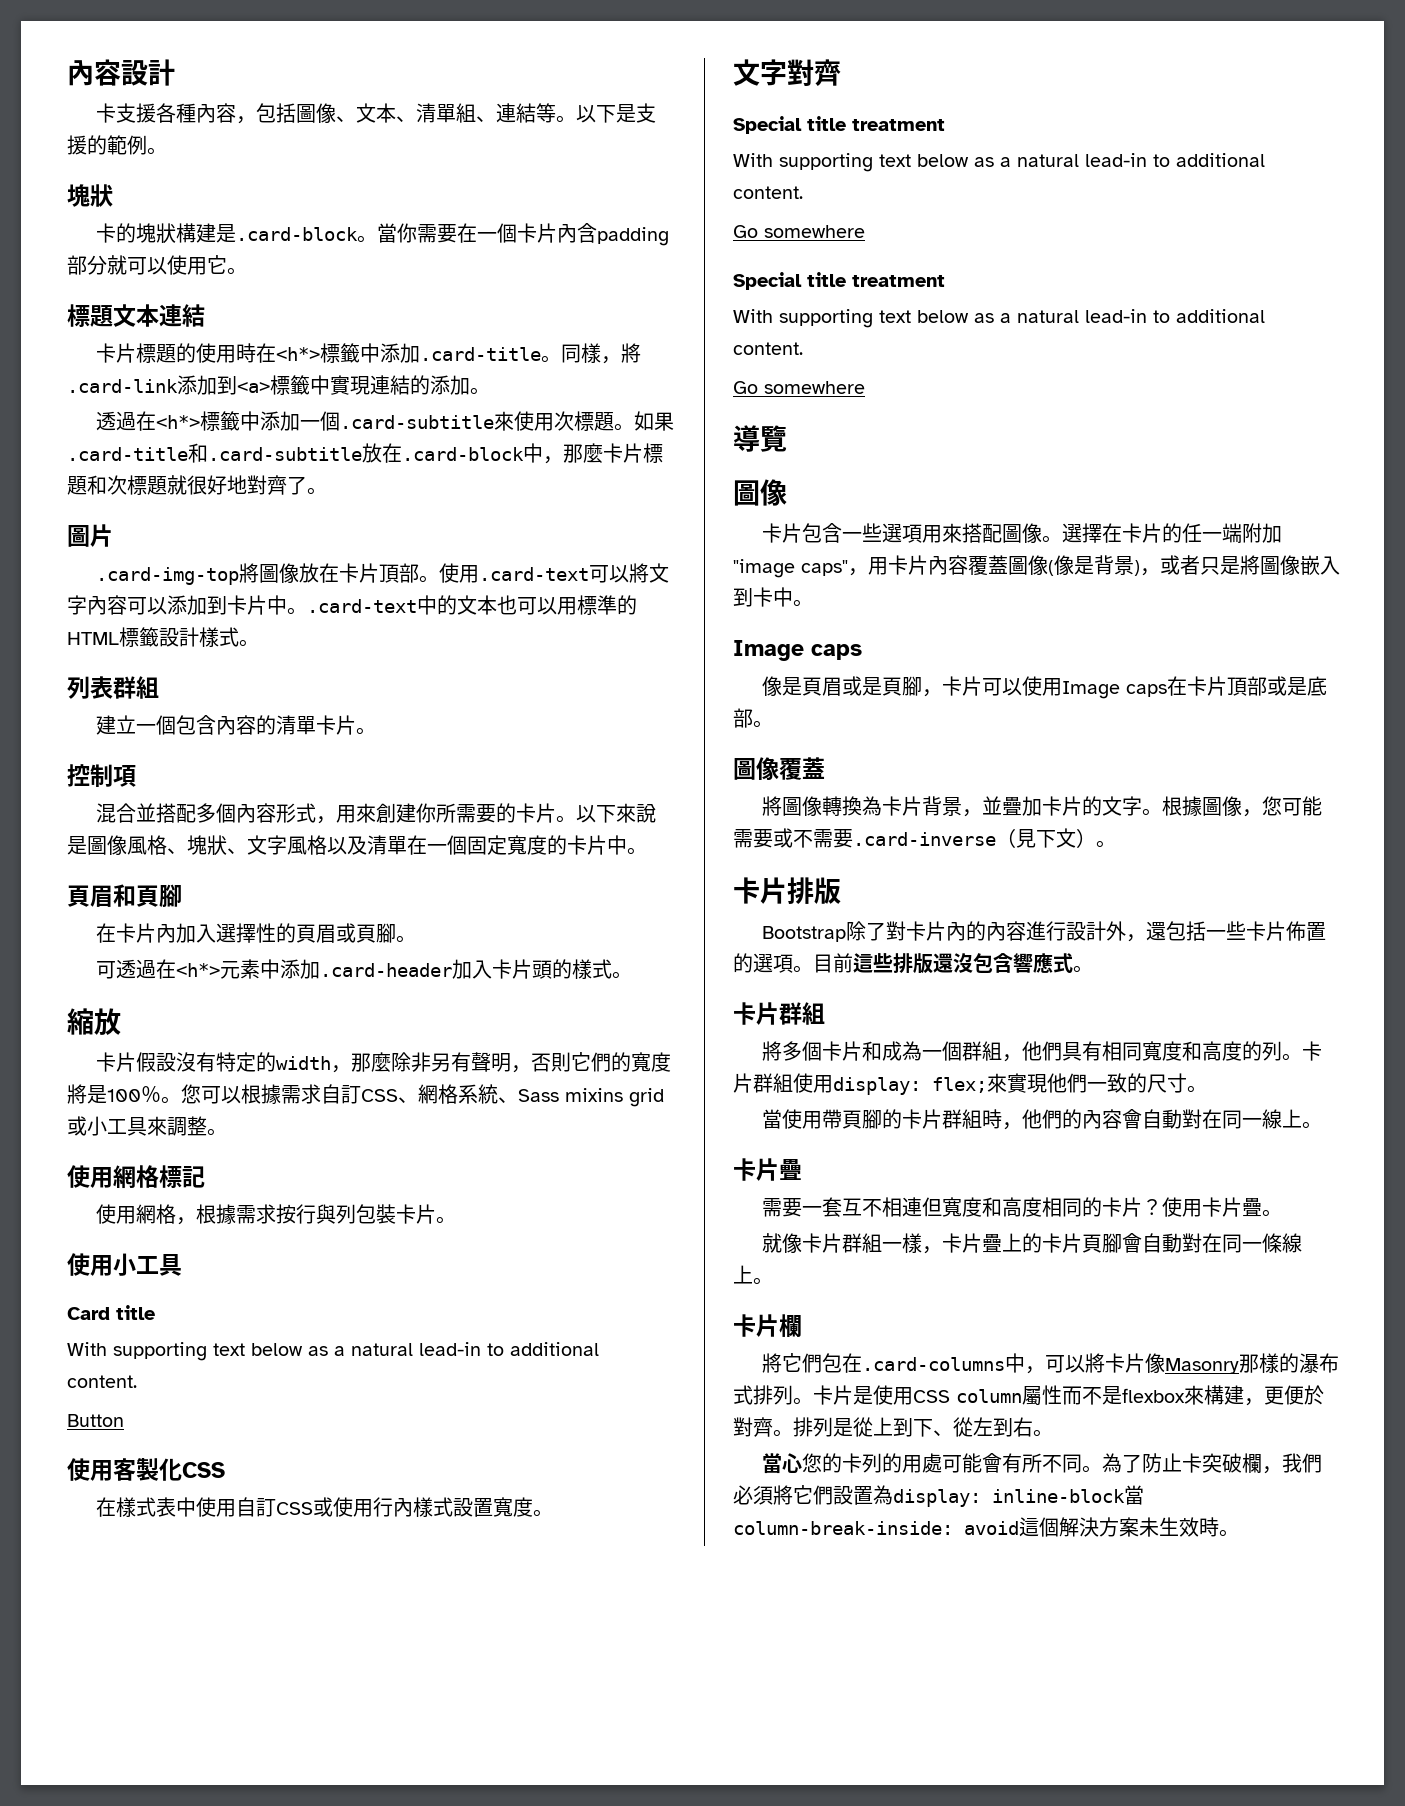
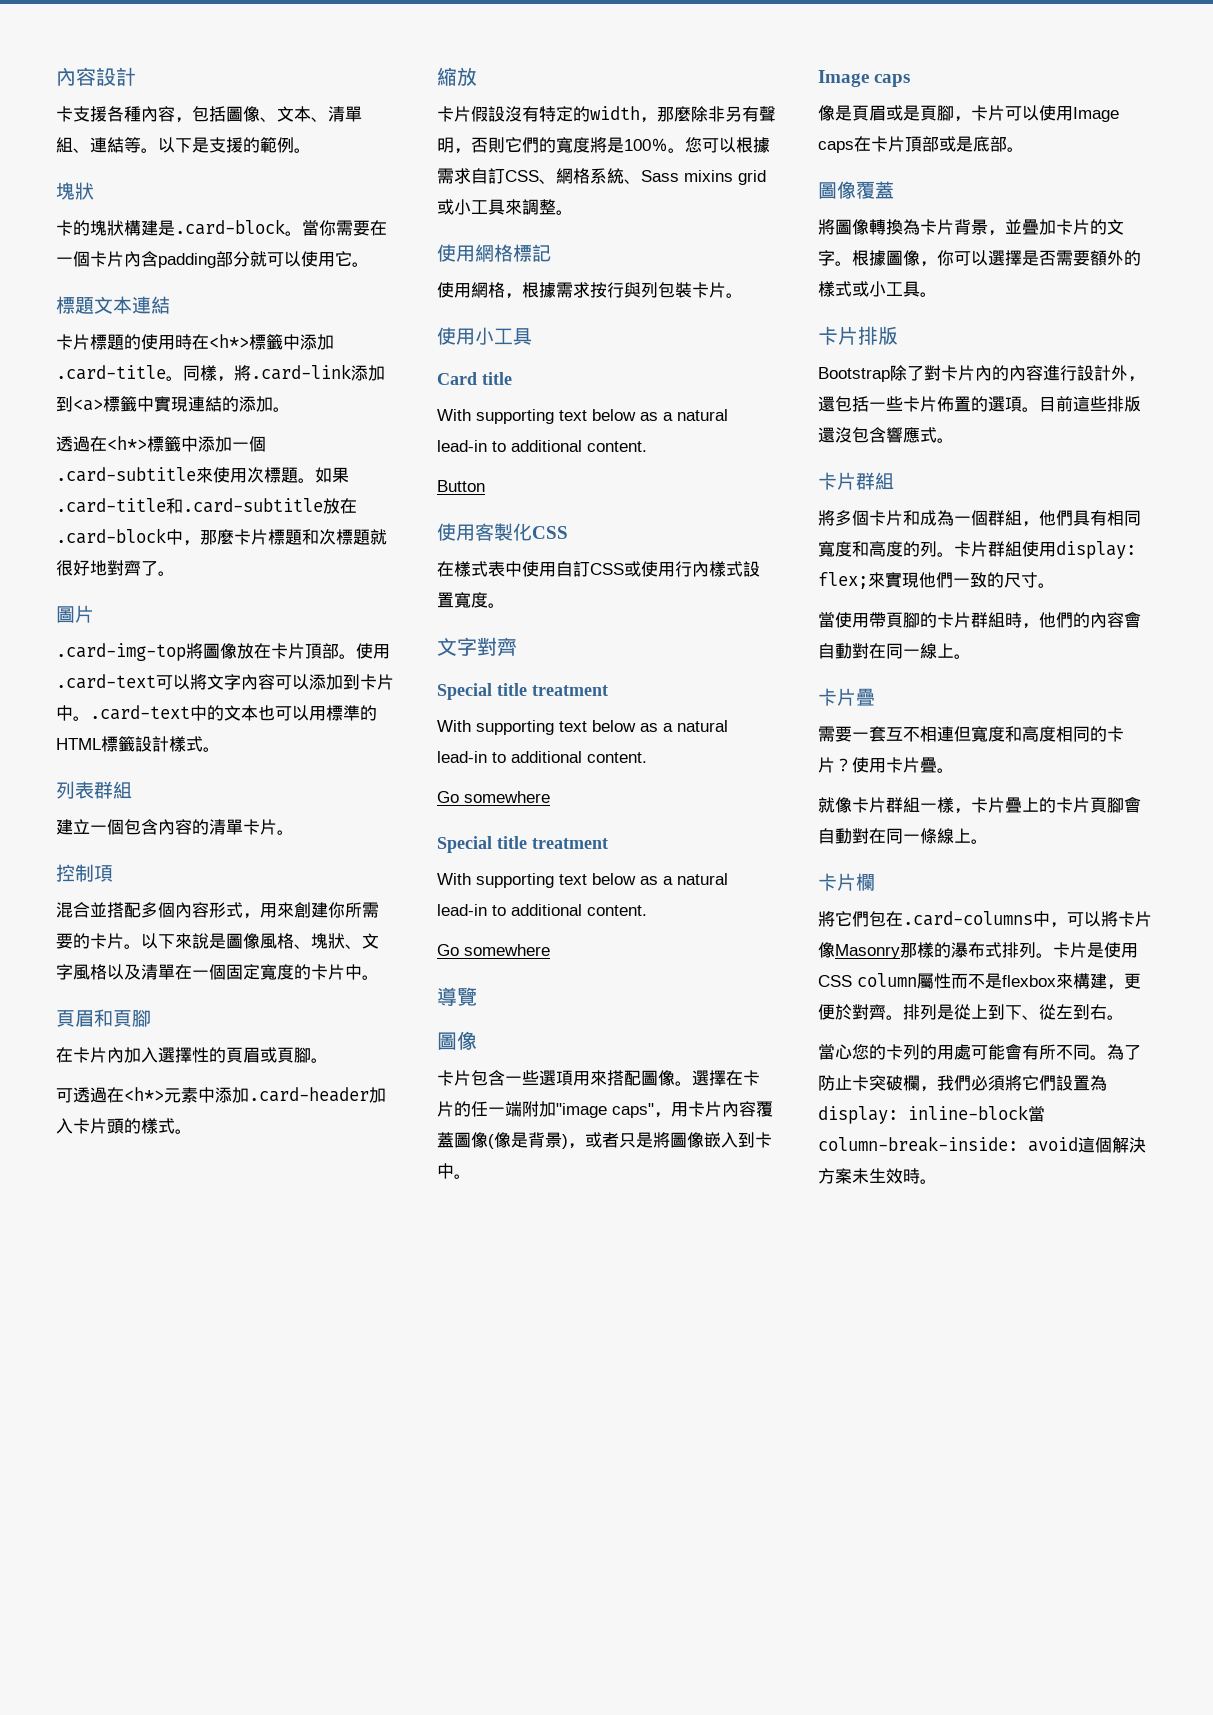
- 根據圖像，您可能需要或不需要.card-inverse（見下文）。
+ 根據圖像，你可以選擇是否需要額外的樣式或小工具。

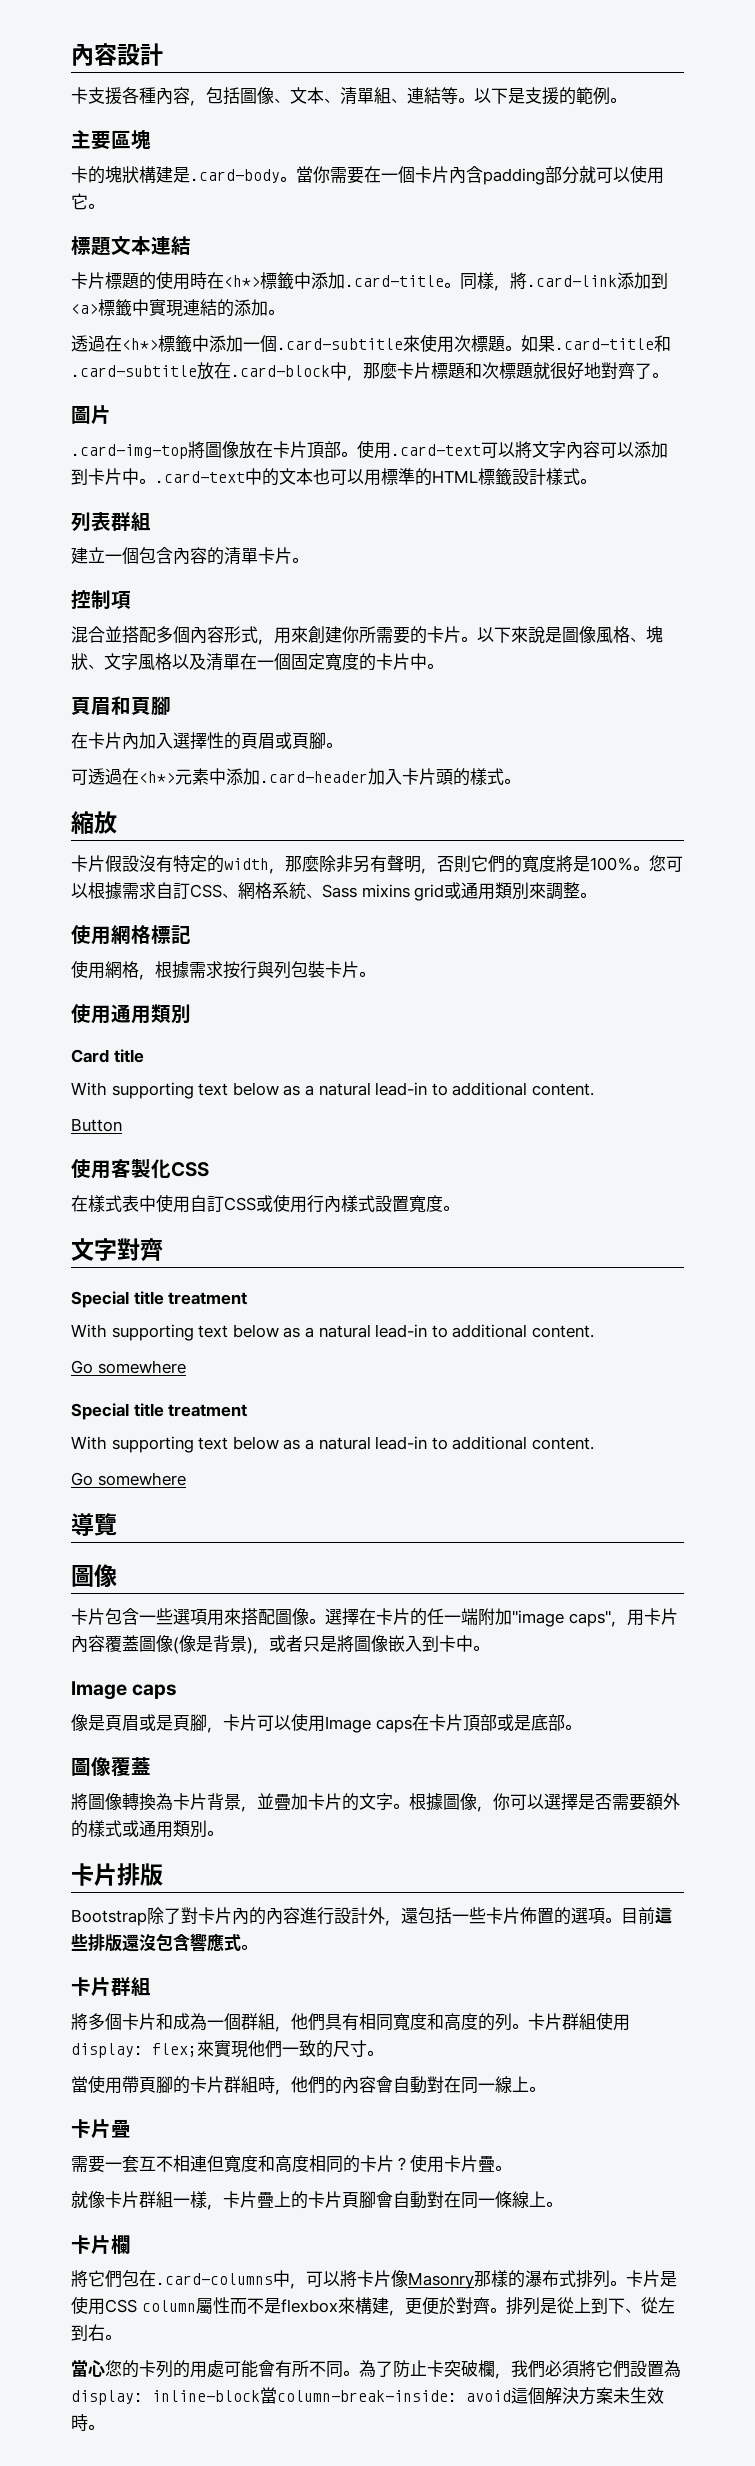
  以下是支援的範例。
- 塊狀
+ 主要區塊
- 卡的塊狀構建是.card-block。
+ 卡的塊狀構建是.card-body。
- 您可以根據需求自訂CSS、網格系統、Sass mixins grid或小工具來調整。
+ 您可以根據需求自訂CSS、網格系統、Sass mixins grid或通用類別來調整。
- 使用小工具
+ 使用通用類別
- 根據圖像，你可以選擇是否需要額外的樣式或小工具。
+ 根據圖像，你可以選擇是否需要額外的樣式或通用類別。

